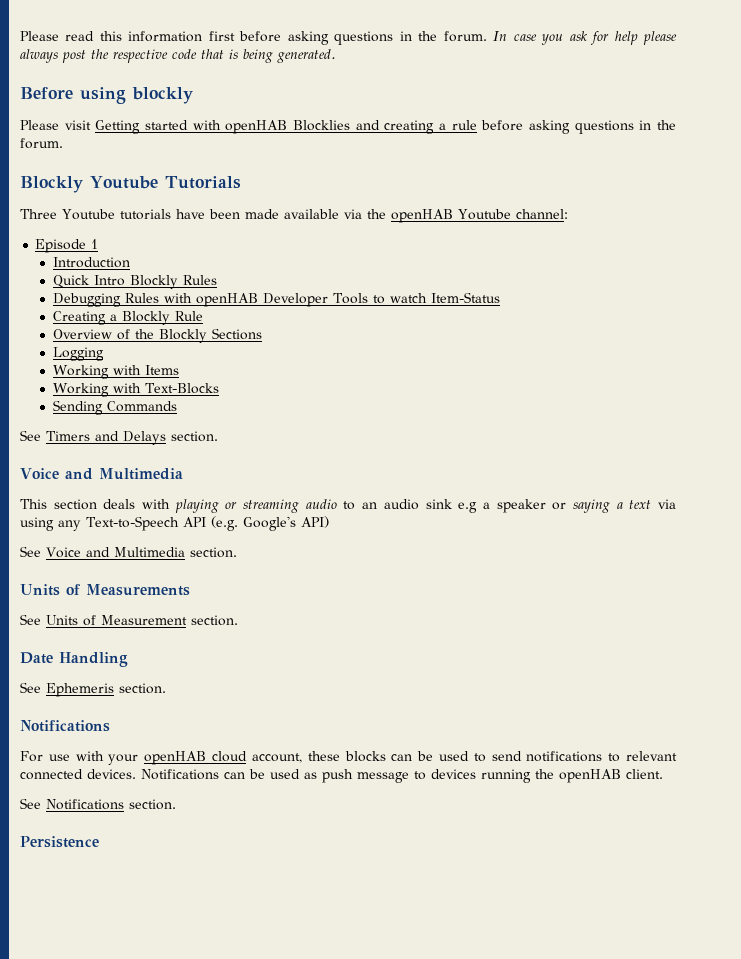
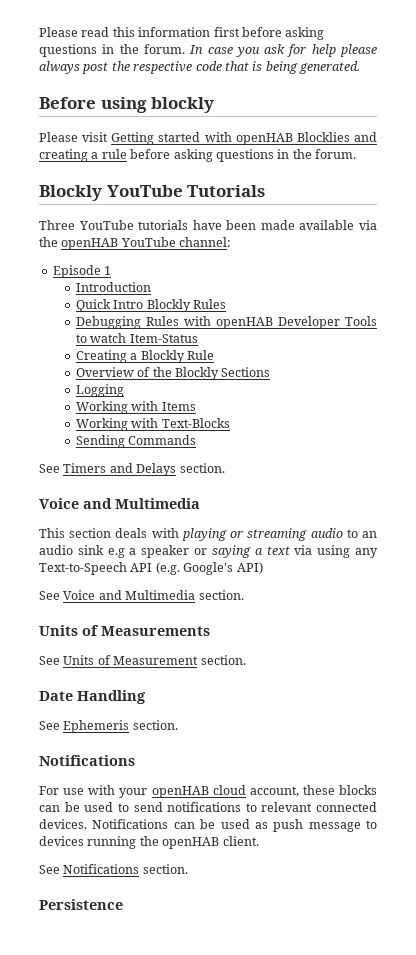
- Blockly Youtube Tutorials
+ Blockly YouTube Tutorials
- Three Youtube tutorials have been made available via the openHAB Youtube channel:
+ Three YouTube tutorials have been made available via the openHAB YouTube channel:

